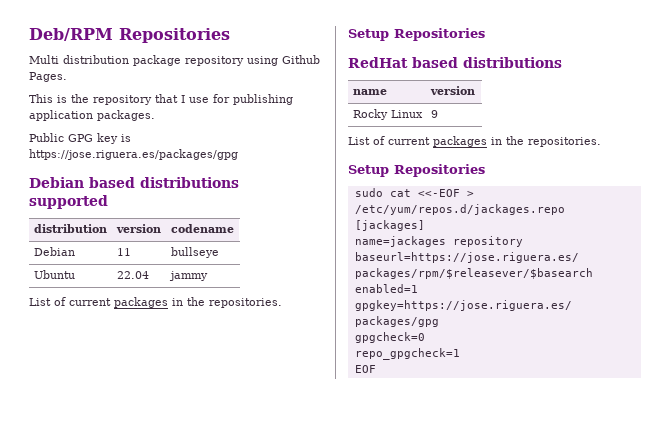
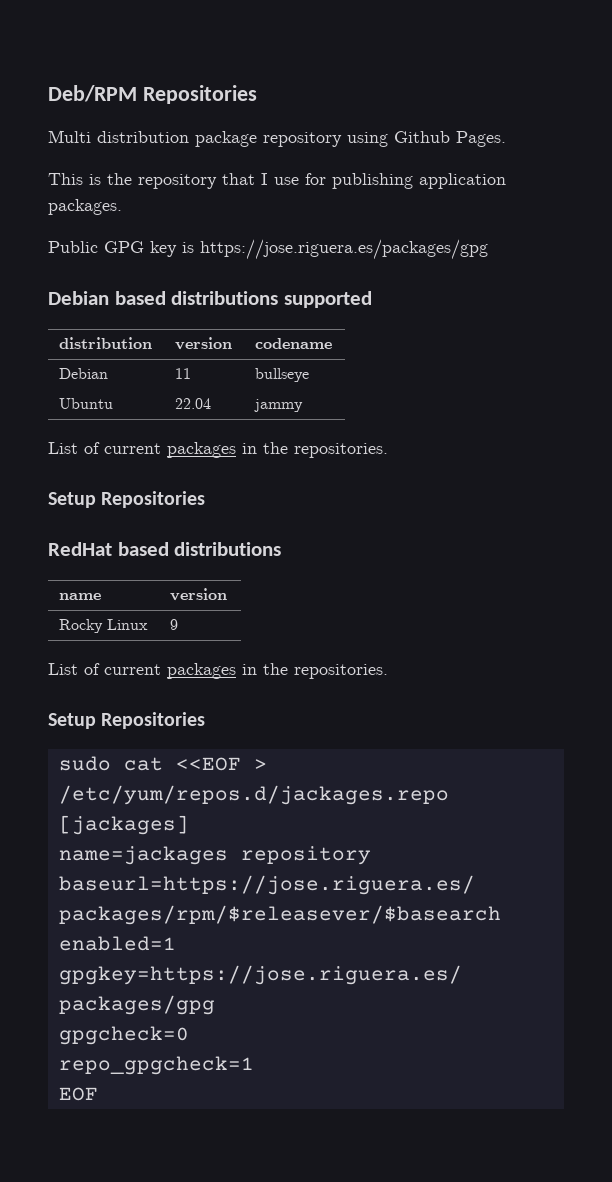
- sudo cat <<-EOF > /etc/yum/repos.d/jackages.repo
+ sudo cat <<EOF > /etc/yum/repos.d/jackages.repo

